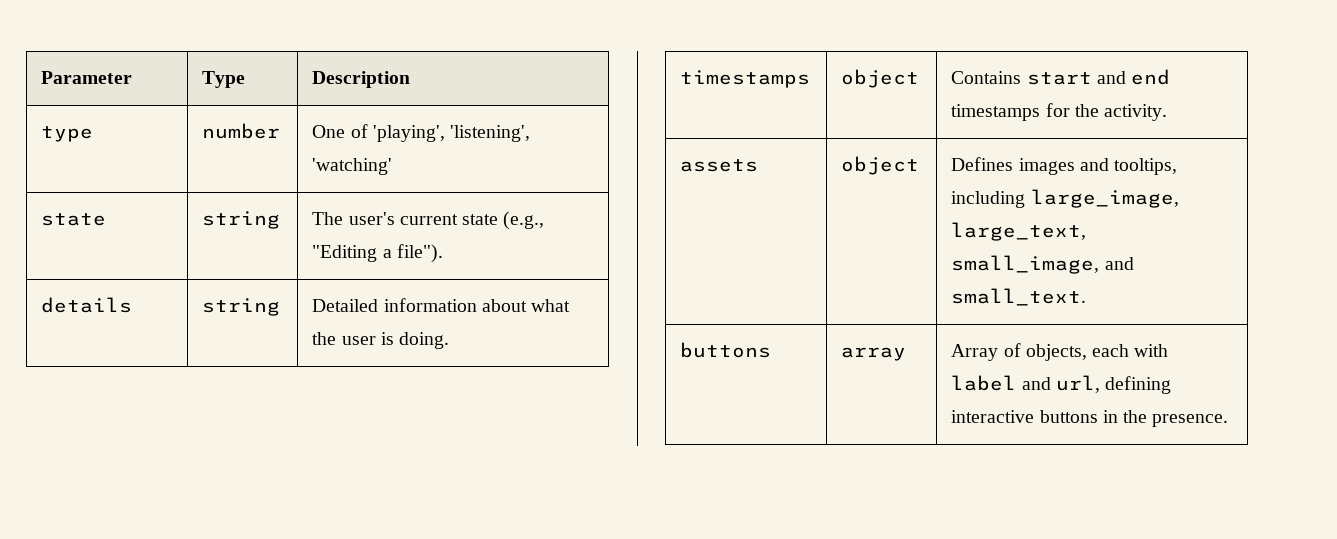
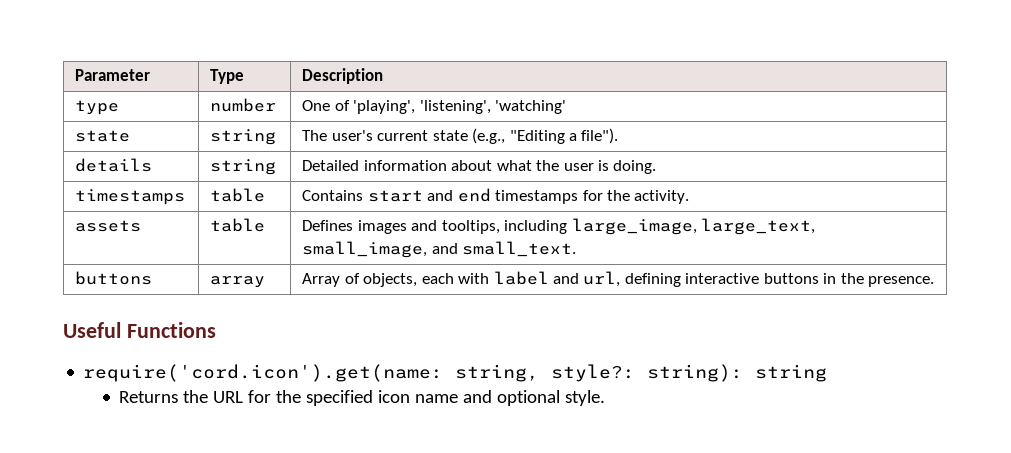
- timestamps | object | Contains start and end timestamps for the activity.
+ timestamps | table | Contains start and end timestamps for the activity.
- assets | object | Defines images and tooltips, including large_image, large_text, small_image, and small_text.
+ assets | table | Defines images and tooltips, including large_image, large_text, small_image, and small_text.
+ Useful Functions
+ require('cord.icon').get(name: string, style?: string): string
+ Returns the URL for the specified icon name and optional style.

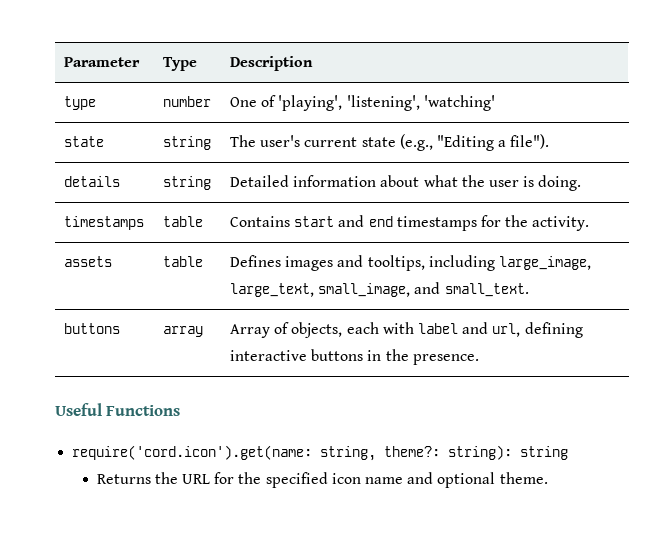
- require('cord.icon').get(name: string, style?: string): string
+ require('cord.icon').get(name: string, theme?: string): string
- Returns the URL for the specified icon name and optional style.
+ Returns the URL for the specified icon name and optional theme.

